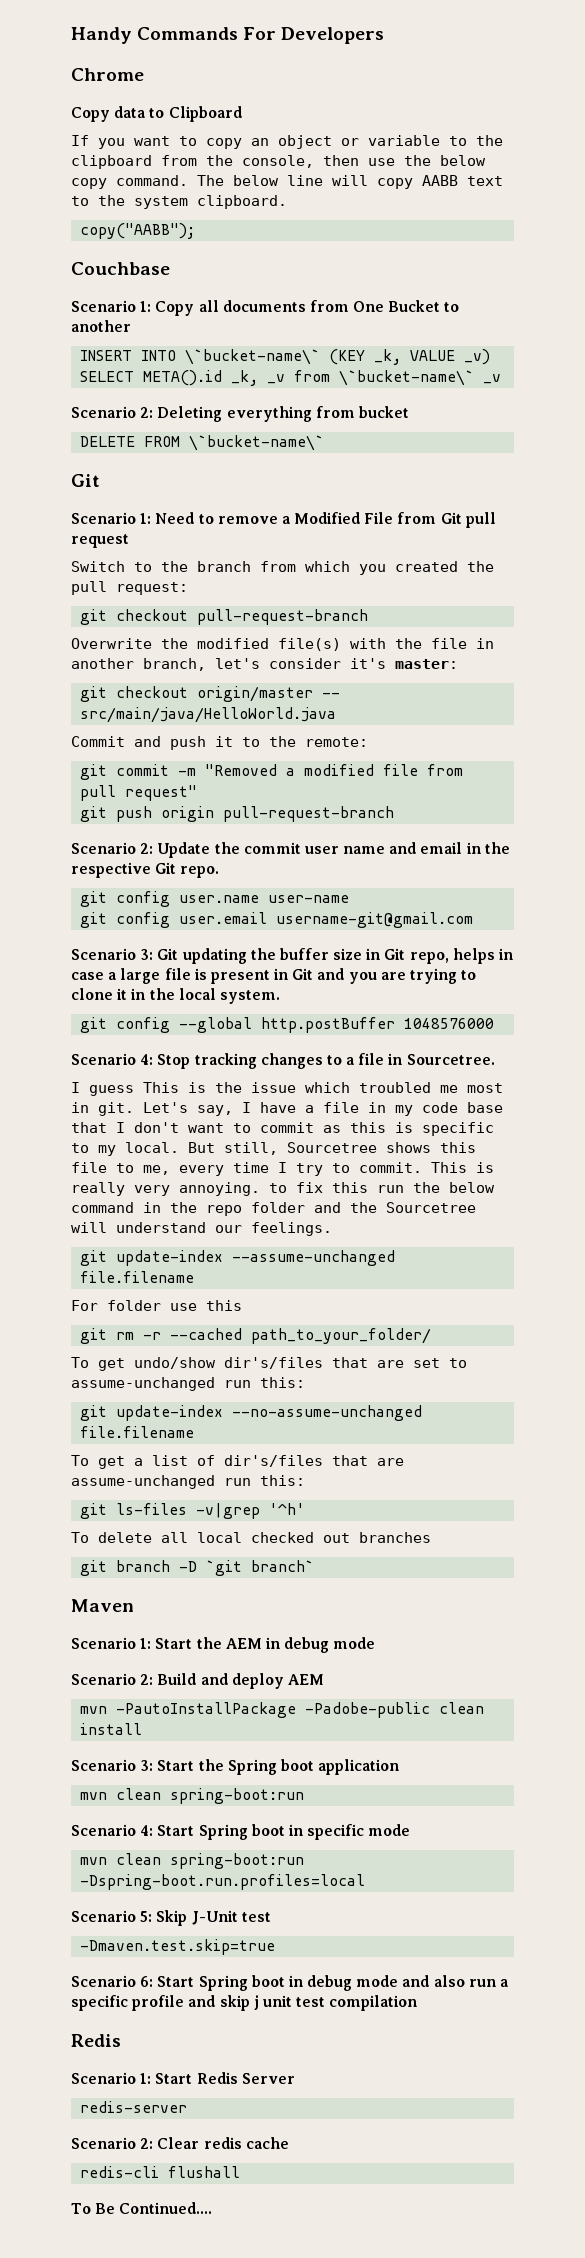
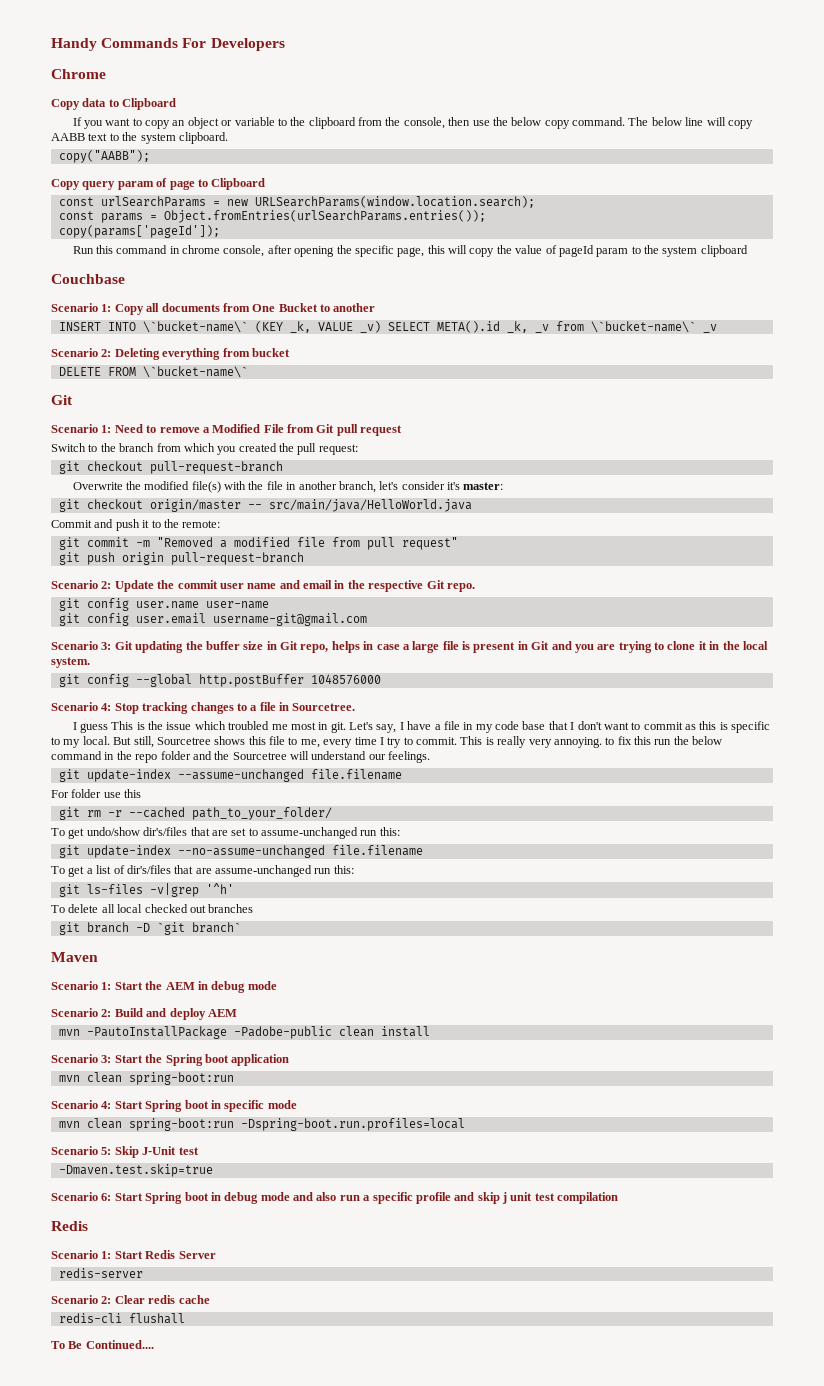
+ Copy query param of page to Clipboard
+ const urlSearchParams = new URLSearchParams(window.location.search);
+ const params = Object.fromEntries(urlSearchParams.entries());
+ copy(params['pageId']);
+ Run this command in chrome console, after opening the specific page, this will copy the value of pageId param to the system clipboard

